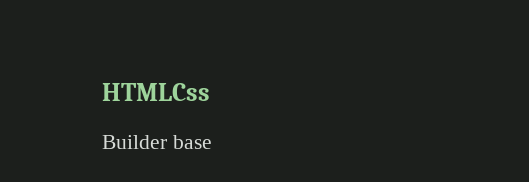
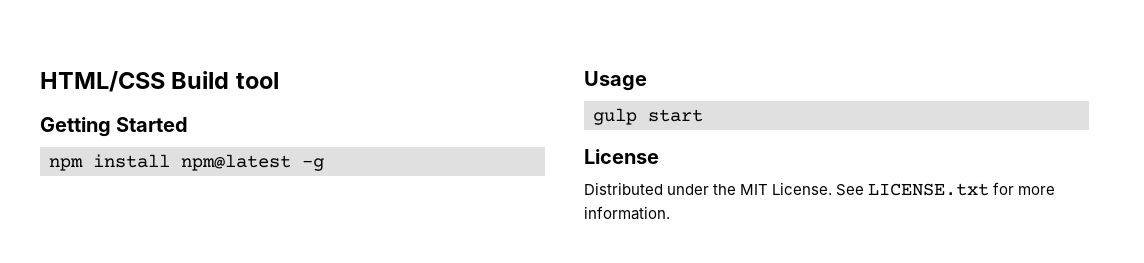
- HTMLCss
- Builder base
+ HTML/CSS Build tool
+ Getting Started
+ npm install npm@latest -g
+ Usage
+ gulp start
+ License
+ Distributed under the MIT License. See LICENSE.txt for more information.

